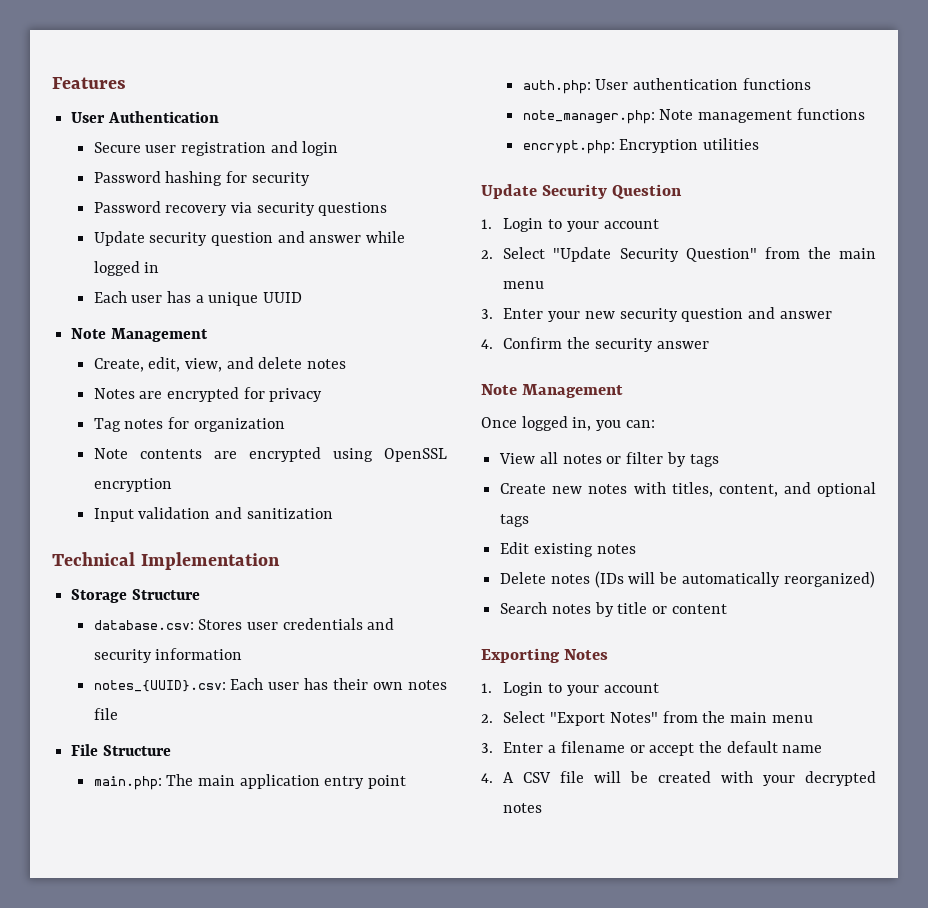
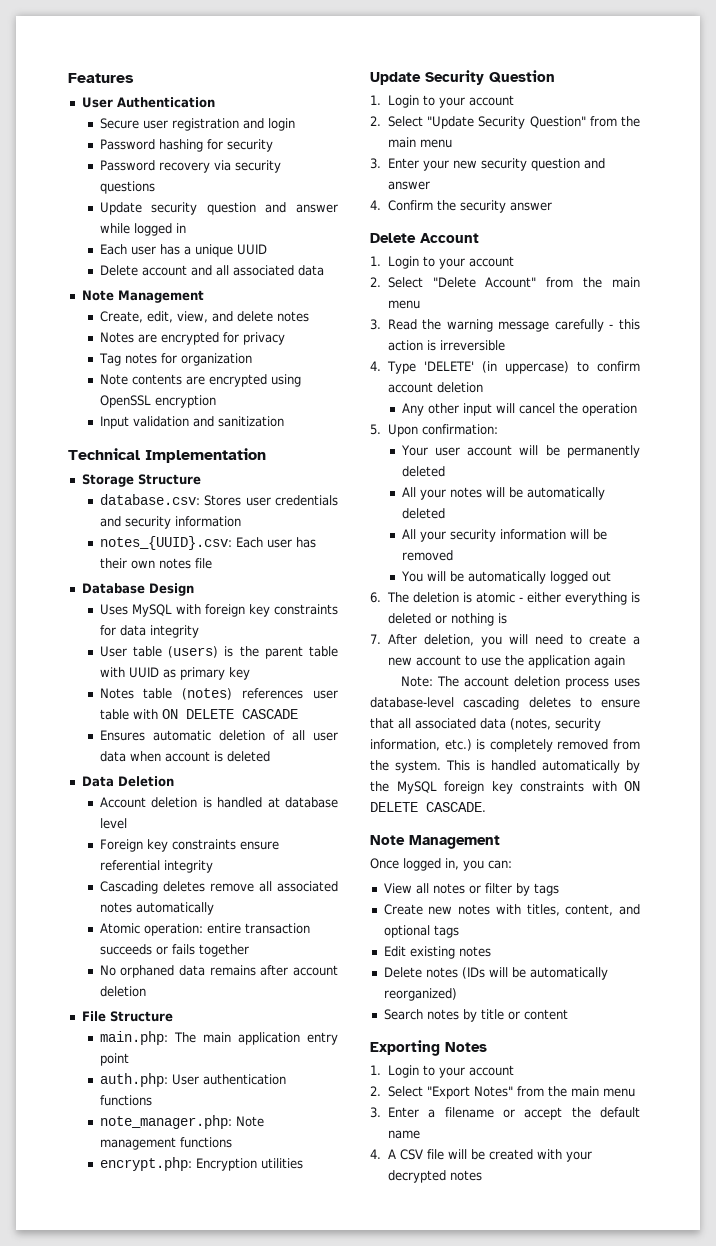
+ Delete account and all associated data
+ Database Design
+ Uses MySQL with foreign key constraints for data integrity
+ User table (users) is the parent table with UUID as primary key
+ Notes table (notes) references user table with ON DELETE CASCADE
+ Ensures automatic deletion of all user data when account is deleted
+ Data Deletion
+ Account deletion is handled at database level
+ Foreign key constraints ensure referential integrity
+ Cascading deletes remove all associated notes automatically
+ Atomic operation: entire transaction succeeds or fails together
+ No orphaned data remains after account deletion
+ Delete Account
+ 1. Login to your account
+ 2. Select "Delete Account" from the main menu
+ 3. Read the warning message carefully - this action is irreversible
+ 4. Type 'DELETE' (in uppercase) to confirm account deletion
+ Any other input will cancel the operation
+ 5. Upon confirmation:
+ Your user account will be permanently deleted
+ All your notes will be automatically deleted
+ All your security information will be removed
+ You will be automatically logged out
+ 6. The deletion is atomic - either everything is deleted or nothing is
+ 7. After deletion, you will need to create a new account to use the application again
+ Note: The account deletion process uses database-level cascading deletes to ensure that all associated data (notes, security information, etc.) is completely removed from the system. This is handled automatically by the MySQL foreign key constraints with ON DELETE CASCADE.

